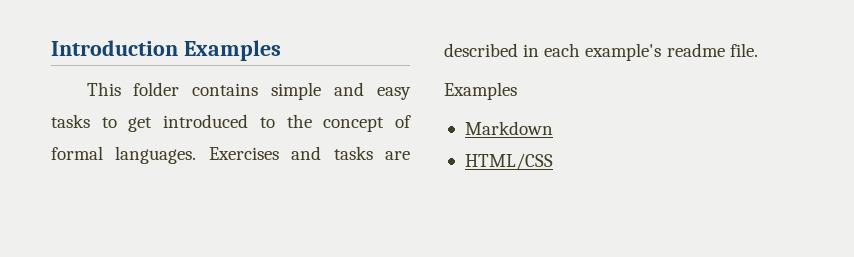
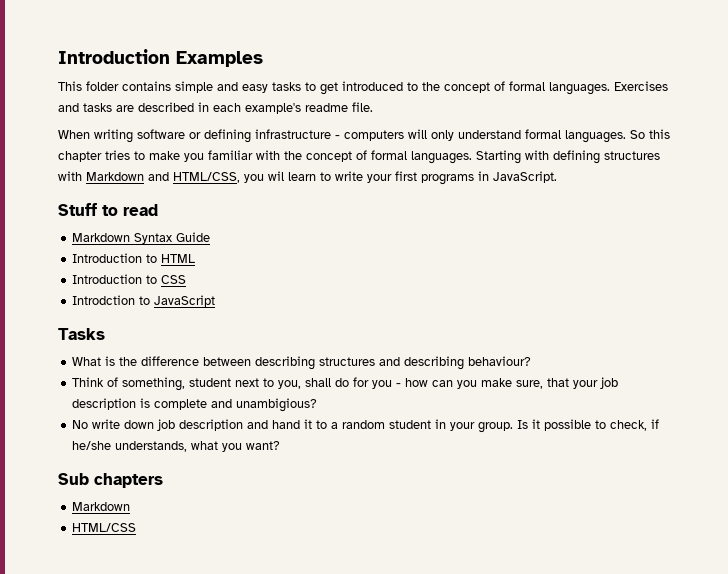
  Exercises and tasks are described in each example's readme file.
- Examples
+ When writing software or defining infrastructure - computers will only understand formal languages. So this chapter tries to make you familiar with the concept of formal languages. Starting with defining structures with Markdown and HTML/CSS, you wil learn to write your first programs in JavaScript.
+ Stuff to read
+ Markdown Syntax Guide
+ Introduction to HTML
+ Introduction to CSS
+ Introdction to JavaScript
+ Tasks
+ What is the difference between describing structures and describing behaviour?
+ Think of something, student next to you, shall do for you - how can you make sure, that your job description is complete and unambigious?
+ No write down job description and hand it to a random student in your group. Is it possible to check, if he/she understands, what you want?
+ Sub chapters

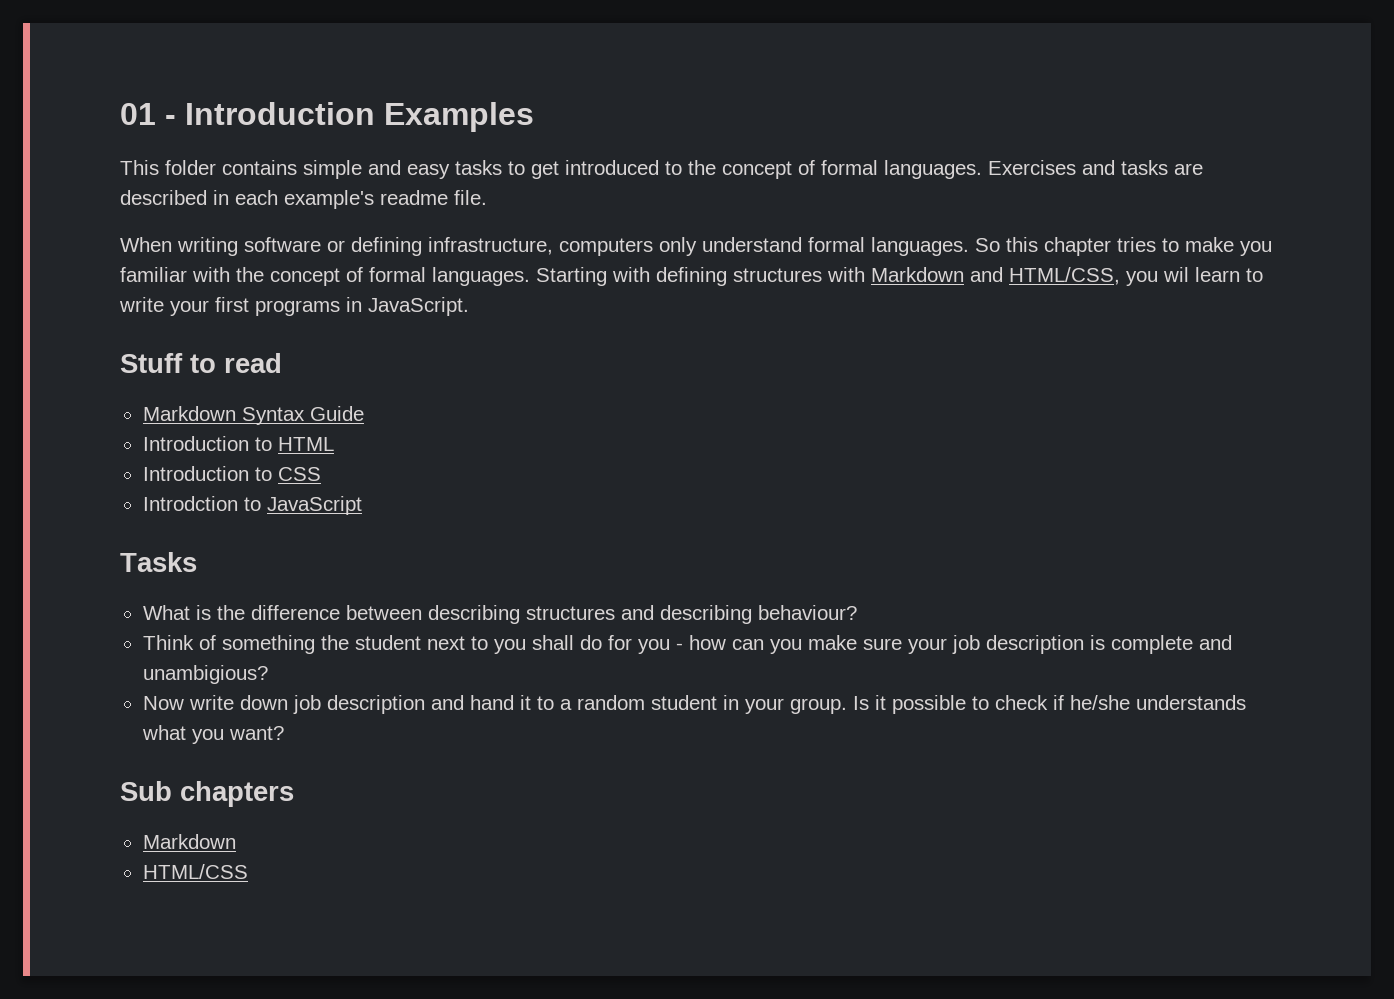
- Introduction Examples
+ 01 - Introduction Examples
- When writing software or defining infrastructure - computers will only understand formal languages.
+ When writing software or defining infrastructure, computers only understand formal languages.
- Think of something, student next to you, shall do for you - how can you make sure, that your job description is complete and unambigious?
+ Think of something the student next to you shall do for you - how can you make sure your job description is complete and unambigious?
- No write down job description and hand it to a random student in your group.
+ Now write down job description and hand it to a random student in your group.
- Is it possible to check, if he/she understands, what you want?
+ Is it possible to check if he/she understands what you want?

